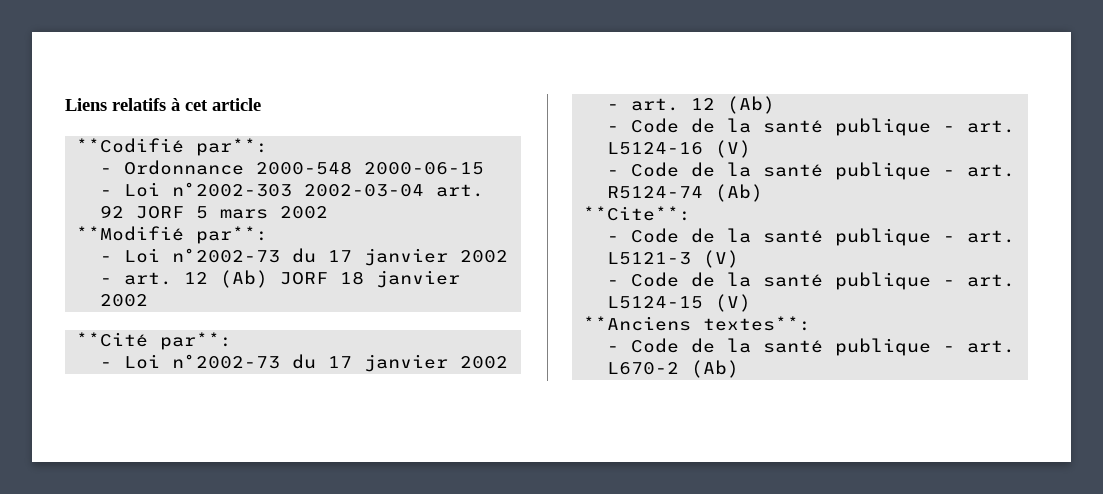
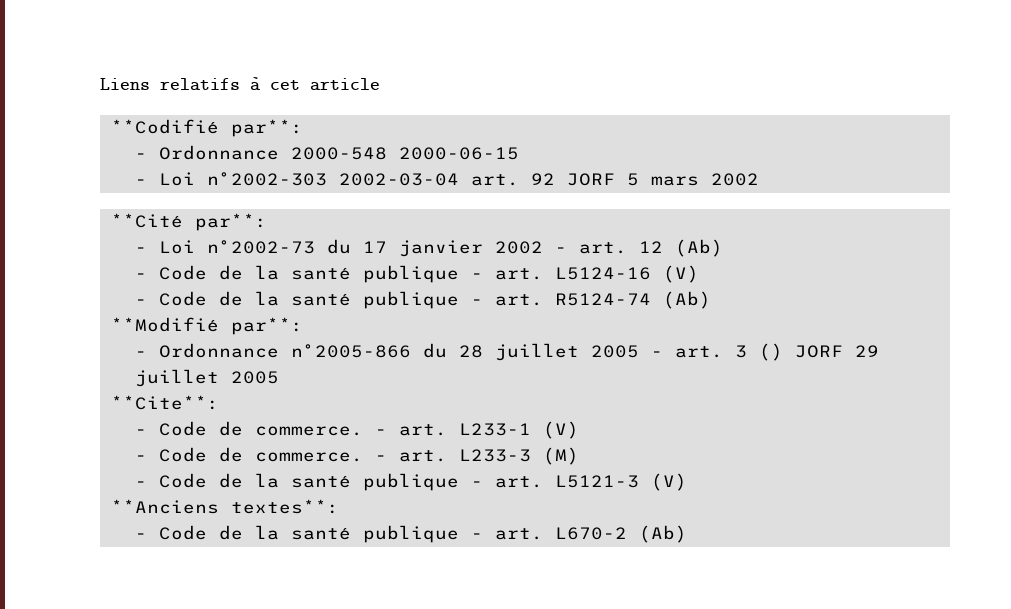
- **Modifié par**:
- - Loi n°2002-73 du 17 janvier 2002 - art. 12 (Ab) JORF 18 janvier 2002
+ **Modifié par**:
+ - Ordonnance n°2005-866 du 28 juillet 2005 - art. 3 () JORF 29 juillet 2005
  **Cite**:
+ - Code de commerce. - art. L233-1 (V)
+ - Code de commerce. - art. L233-3 (M)
- - Code de la santé publique - art. L5124-15 (V)

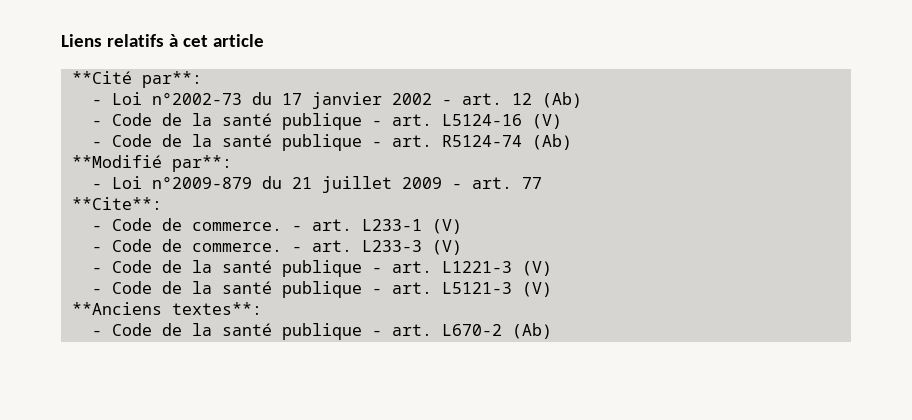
- **Codifié par**:
- - Ordonnance 2000-548 2000-06-15
- - Loi n°2002-303 2002-03-04 art. 92 JORF 5 mars 2002
- - Ordonnance n°2005-866 du 28 juillet 2005 - art. 3 () JORF 29 juillet 2005
+ - Loi n°2009-879 du 21 juillet 2009 - art. 77
- - art. L233-3 (M)
+ - art. L233-3 (V)
+ - Code de la santé publique - art. L1221-3 (V)

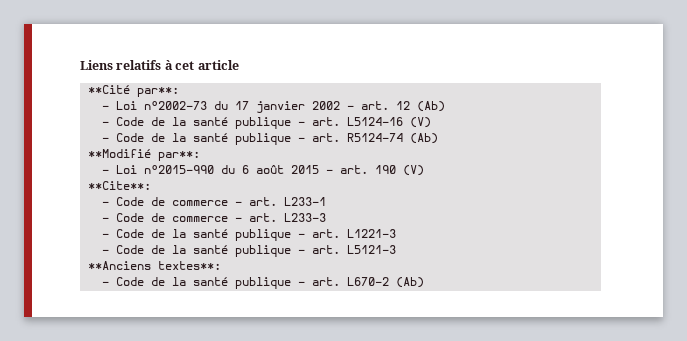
- - Loi n°2009-879 du 21 juillet 2009 - art. 77
+ - Loi n°2015-990 du 6 août 2015 - art. 190 (V)
- - Code de commerce. - art. L233-1 (V)
- - Code de commerce. - art. L233-3 (V)
+ - Code de commerce - art. L233-1
+ - Code de commerce - art. L233-3
- - Code de la santé publique - art. L1221-3 (V)
+ - Code de la santé publique - art. L1221-3
- - Code de la santé publique - art. L5121-3 (V)
+ - Code de la santé publique - art. L5121-3

